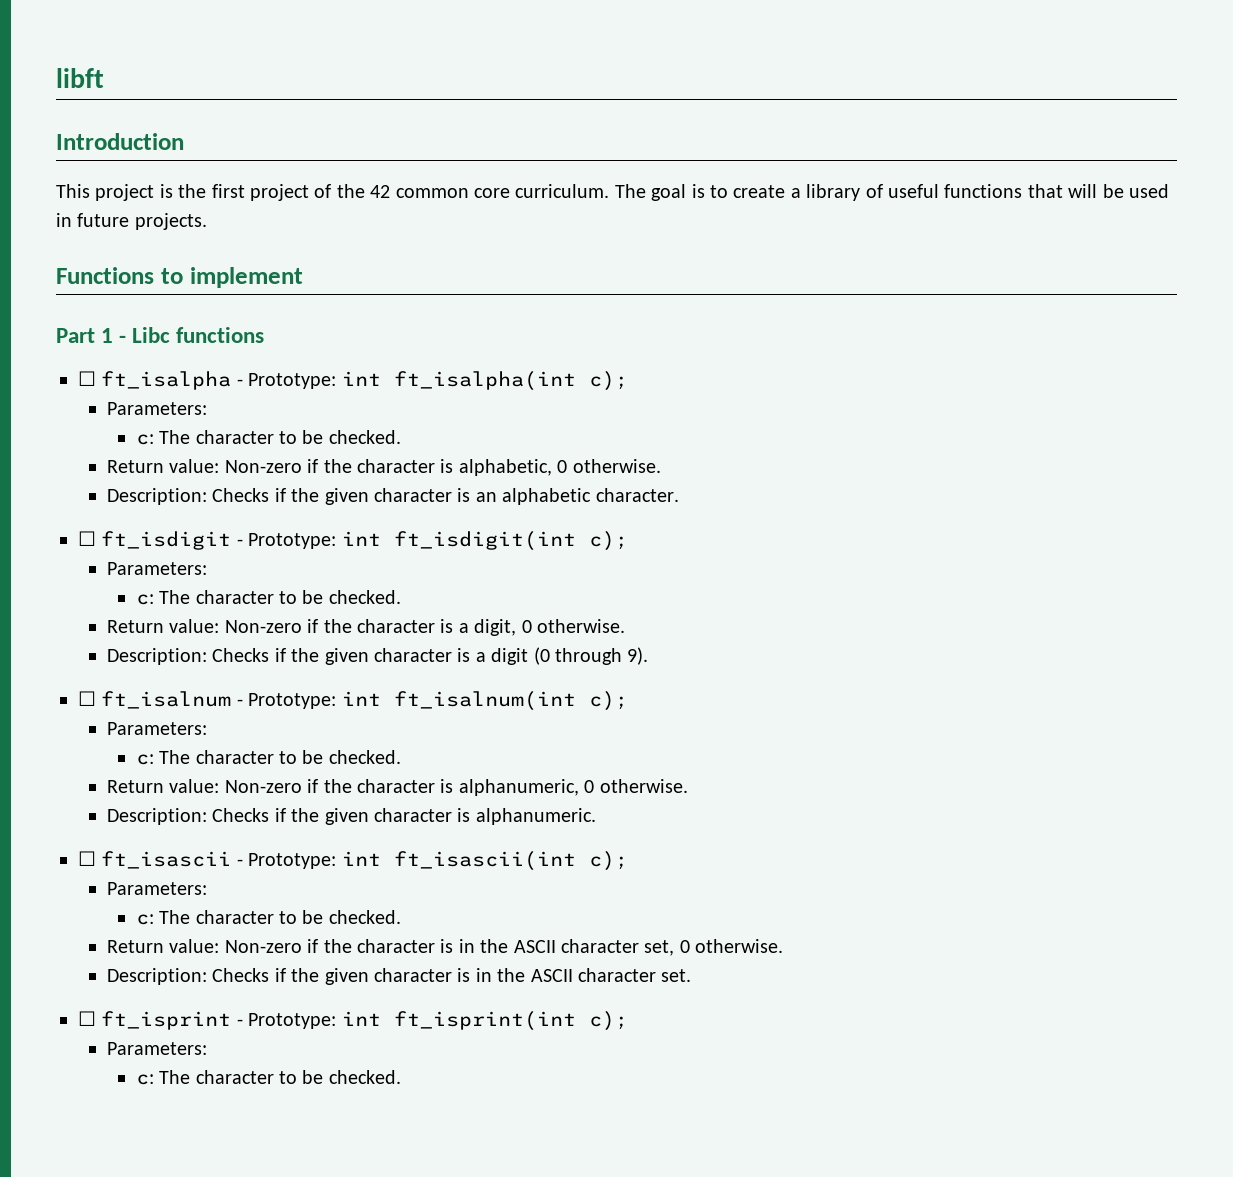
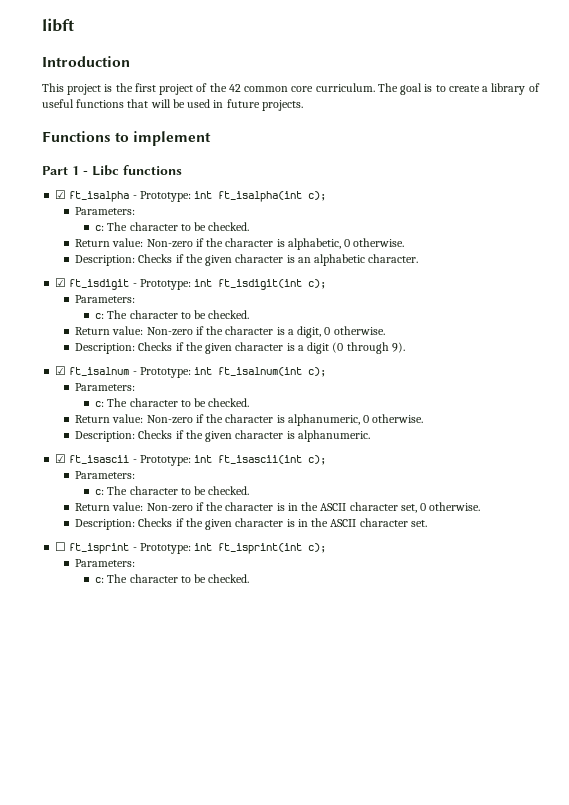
- ☐ ft_isalpha - Prototype: int ft_isalpha(int c);
+ ☑ ft_isalpha - Prototype: int ft_isalpha(int c);
- ☐ ft_isdigit - Prototype: int ft_isdigit(int c);
+ ☑ ft_isdigit - Prototype: int ft_isdigit(int c);
- ☐ ft_isalnum - Prototype: int ft_isalnum(int c);
+ ☑ ft_isalnum - Prototype: int ft_isalnum(int c);
- ☐ ft_isascii - Prototype: int ft_isascii(int c);
+ ☑ ft_isascii - Prototype: int ft_isascii(int c);

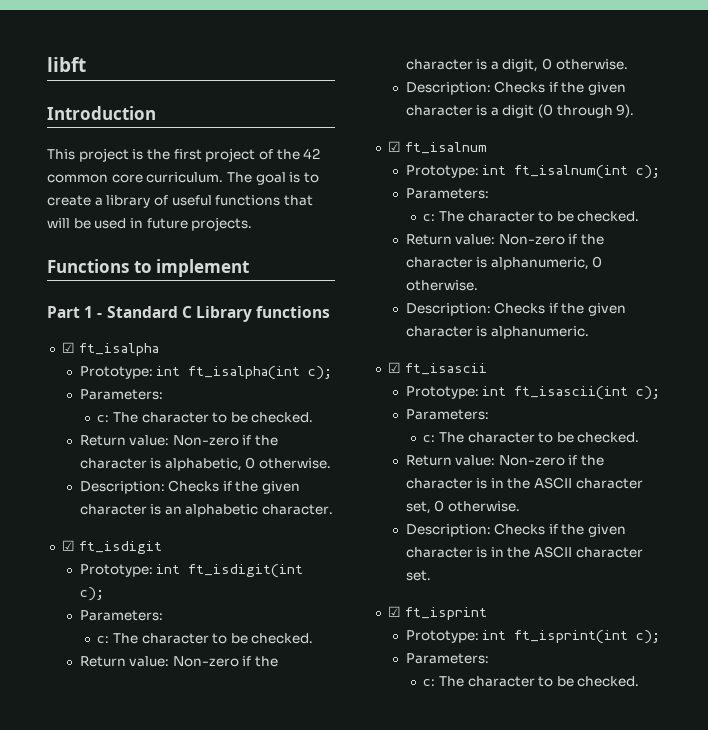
- Part 1 - Libc functions
+ Part 1 - Standard C Library functions
- ☑ ft_isalpha - Prototype: int ft_isalpha(int c);
+ ☑ ft_isalpha
+ Prototype: int ft_isalpha(int c);
- ☑ ft_isdigit - Prototype: int ft_isdigit(int c);
+ ☑ ft_isdigit
+ Prototype: int ft_isdigit(int c);
- ☑ ft_isalnum - Prototype: int ft_isalnum(int c);
+ ☑ ft_isalnum
+ Prototype: int ft_isalnum(int c);
- ☑ ft_isascii - Prototype: int ft_isascii(int c);
+ ☑ ft_isascii
+ Prototype: int ft_isascii(int c);
- ☐ ft_isprint - Prototype: int ft_isprint(int c);
+ ☑ ft_isprint
+ Prototype: int ft_isprint(int c);

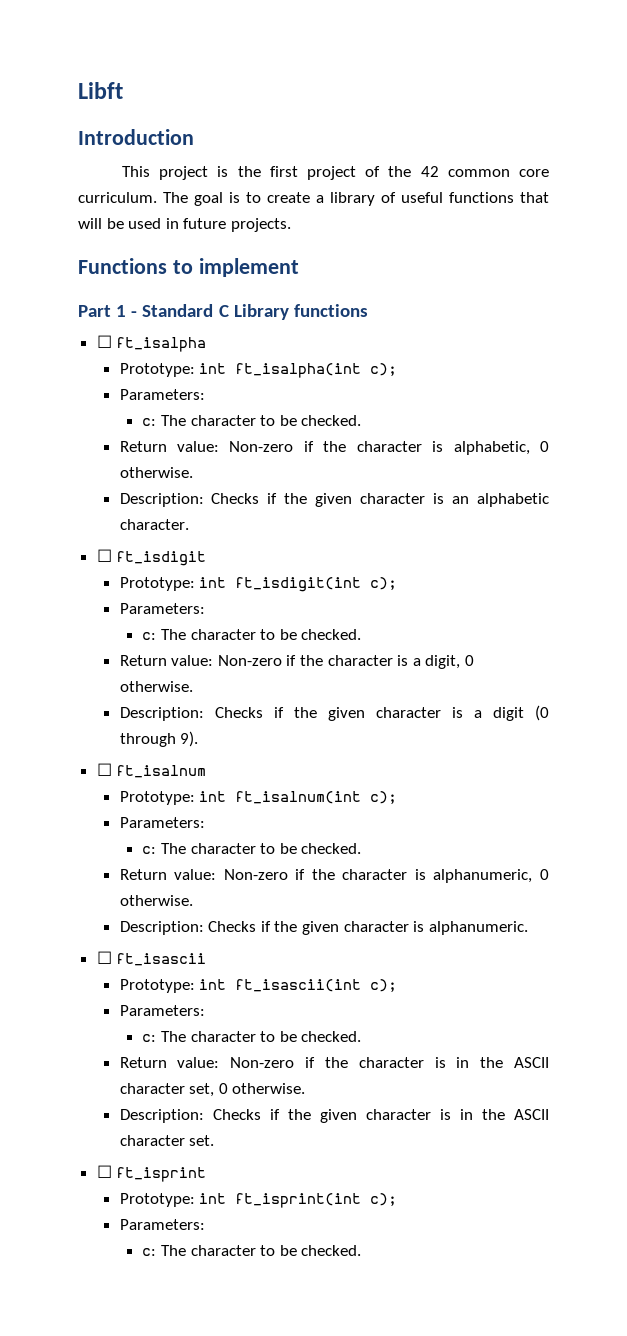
- libft
+ Libft
- ☑ ft_isalpha
+ ☐ ft_isalpha
- ☑ ft_isdigit
+ ☐ ft_isdigit
- ☑ ft_isalnum
+ ☐ ft_isalnum
- ☑ ft_isascii
+ ☐ ft_isascii
- ☑ ft_isprint
+ ☐ ft_isprint

